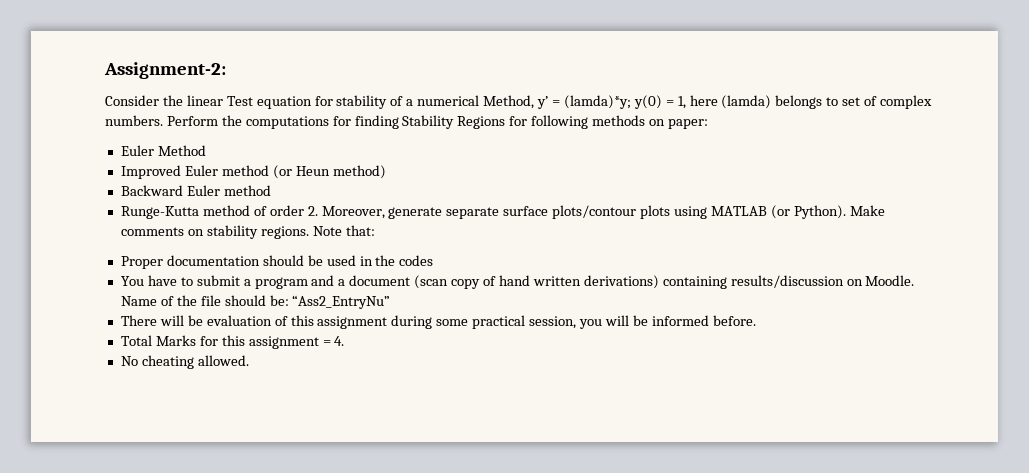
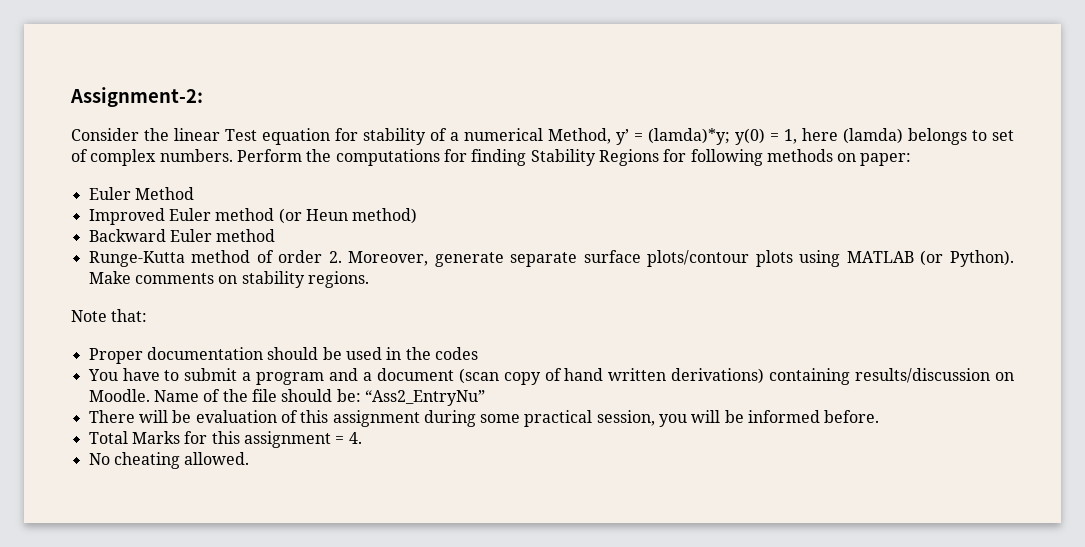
- Make comments on stability regions. Note that:
+ Make comments on stability regions.
+ Note that:

